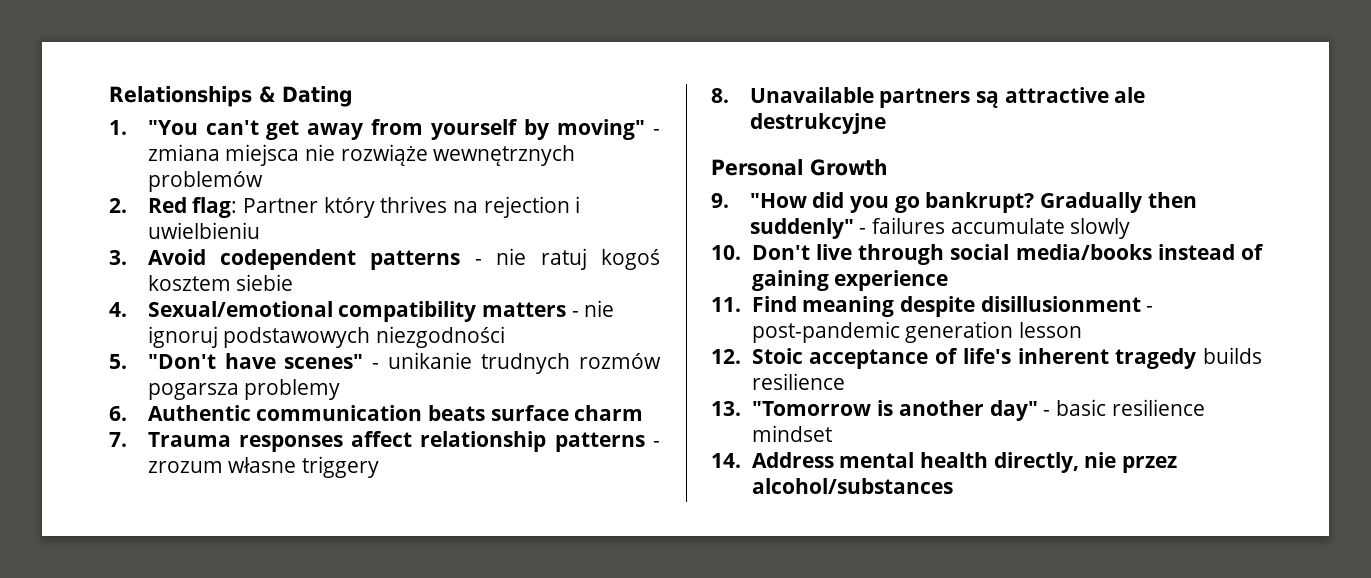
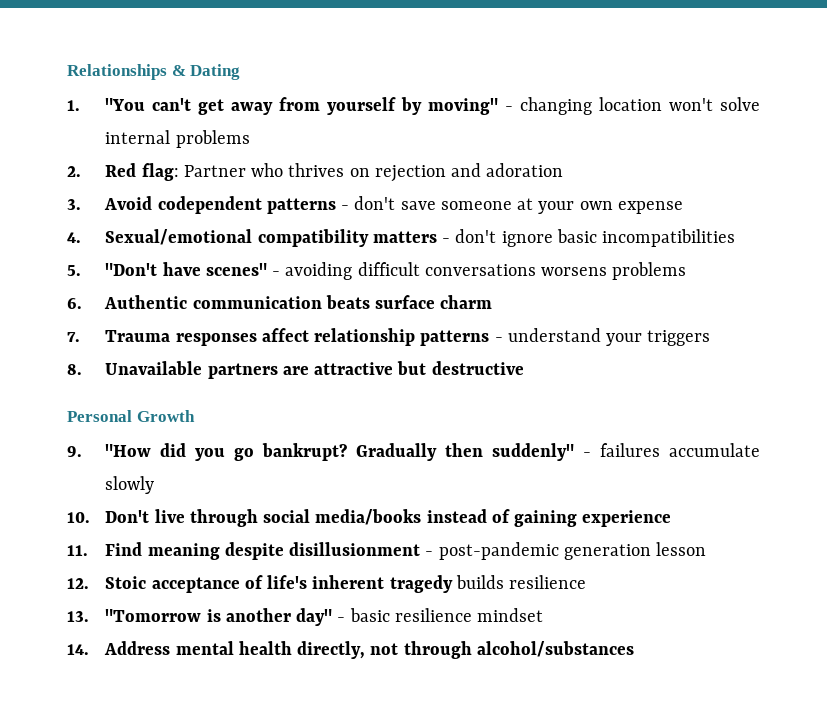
- 1. "You can't get away from yourself by moving" - zmiana miejsca nie rozwiąże wewnętrznych problemów
- 2. Red flag: Partner który thrives na rejection i uwielbieniu
+ 1. "You can't get away from yourself by moving" - changing location won't solve internal problems
+ 2. Red flag: Partner who thrives on rejection and adoration
- 3. Avoid codependent patterns - nie ratuj kogoś kosztem siebie
+ 3. Avoid codependent patterns - don't save someone at your own expense
- 4. Sexual/emotional compatibility matters - nie ignoruj podstawowych niezgodności
+ 4. Sexual/emotional compatibility matters - don't ignore basic incompatibilities
- 5. "Don't have scenes" - unikanie trudnych rozmów pogarsza problemy
+ 5. "Don't have scenes" - avoiding difficult conversations worsens problems
- 7. Trauma responses affect relationship patterns - zrozum własne triggery
+ 7. Trauma responses affect relationship patterns - understand your triggers
- 8. Unavailable partners są attractive ale destrukcyjne
+ 8. Unavailable partners are attractive but destructive
- 14. Address mental health directly, nie przez alcohol/substances
+ 14. Address mental health directly, not through alcohol/substances

